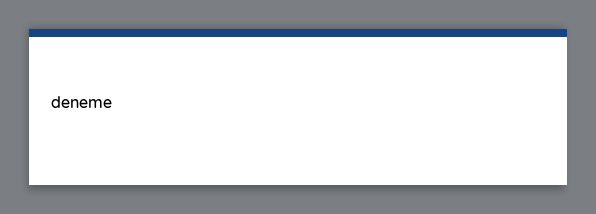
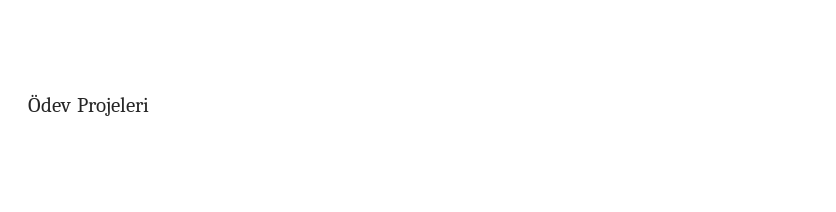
- deneme
+ Ödev Projeleri

